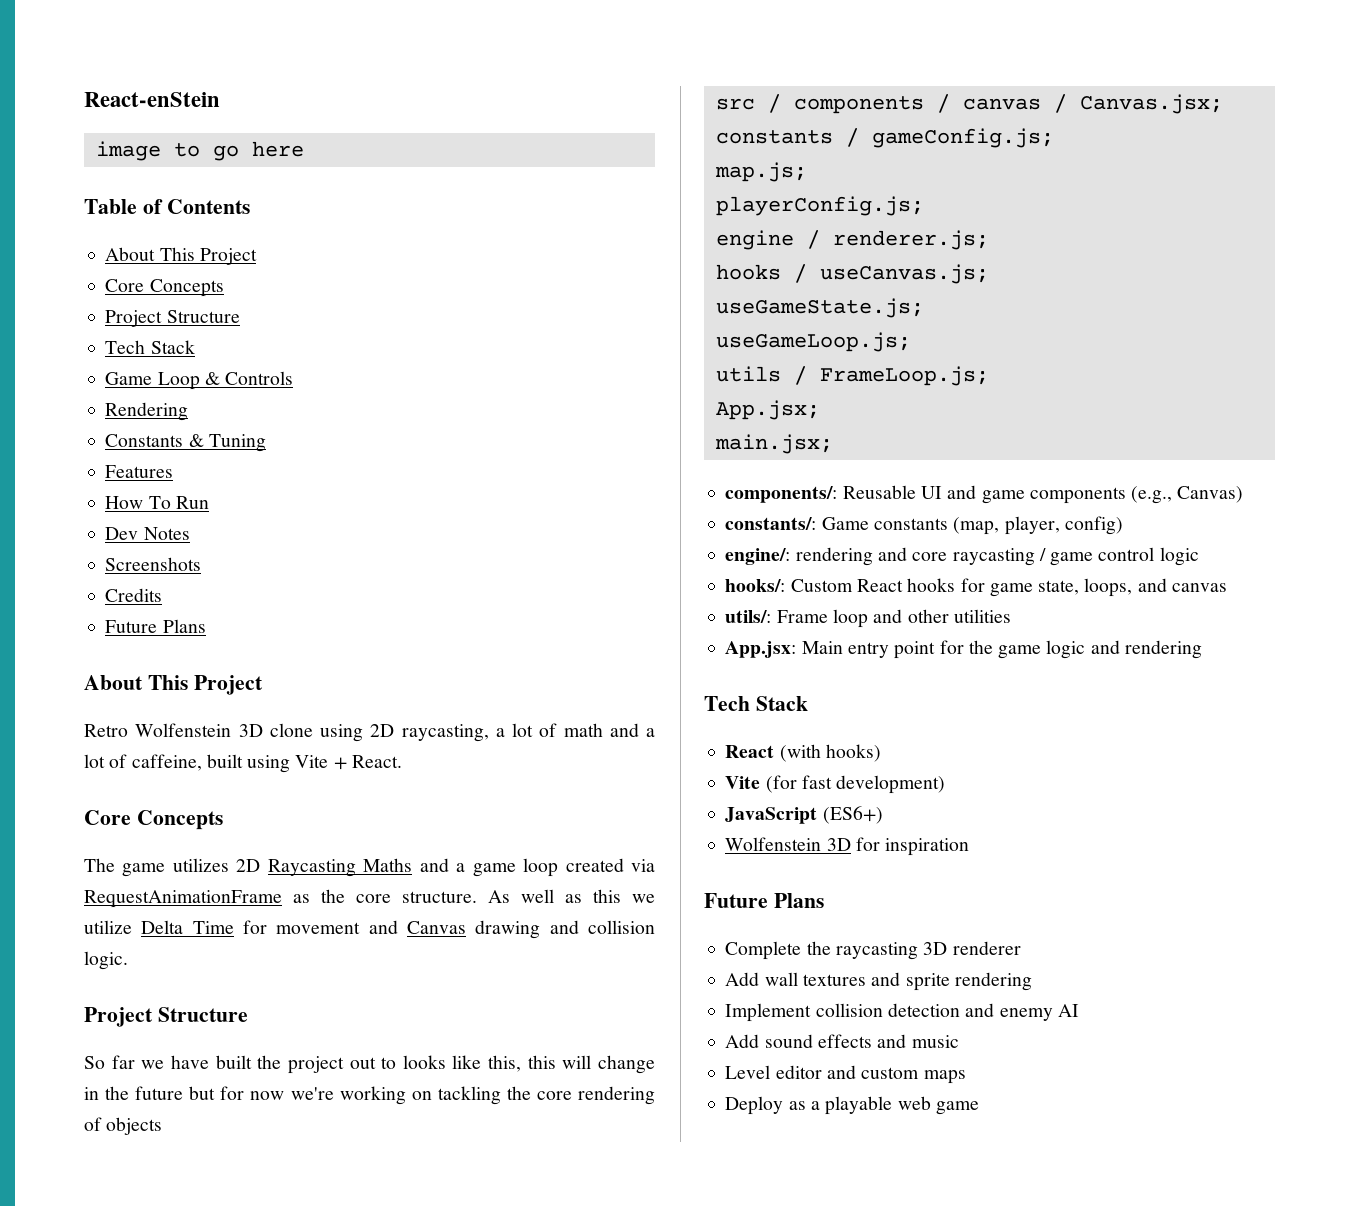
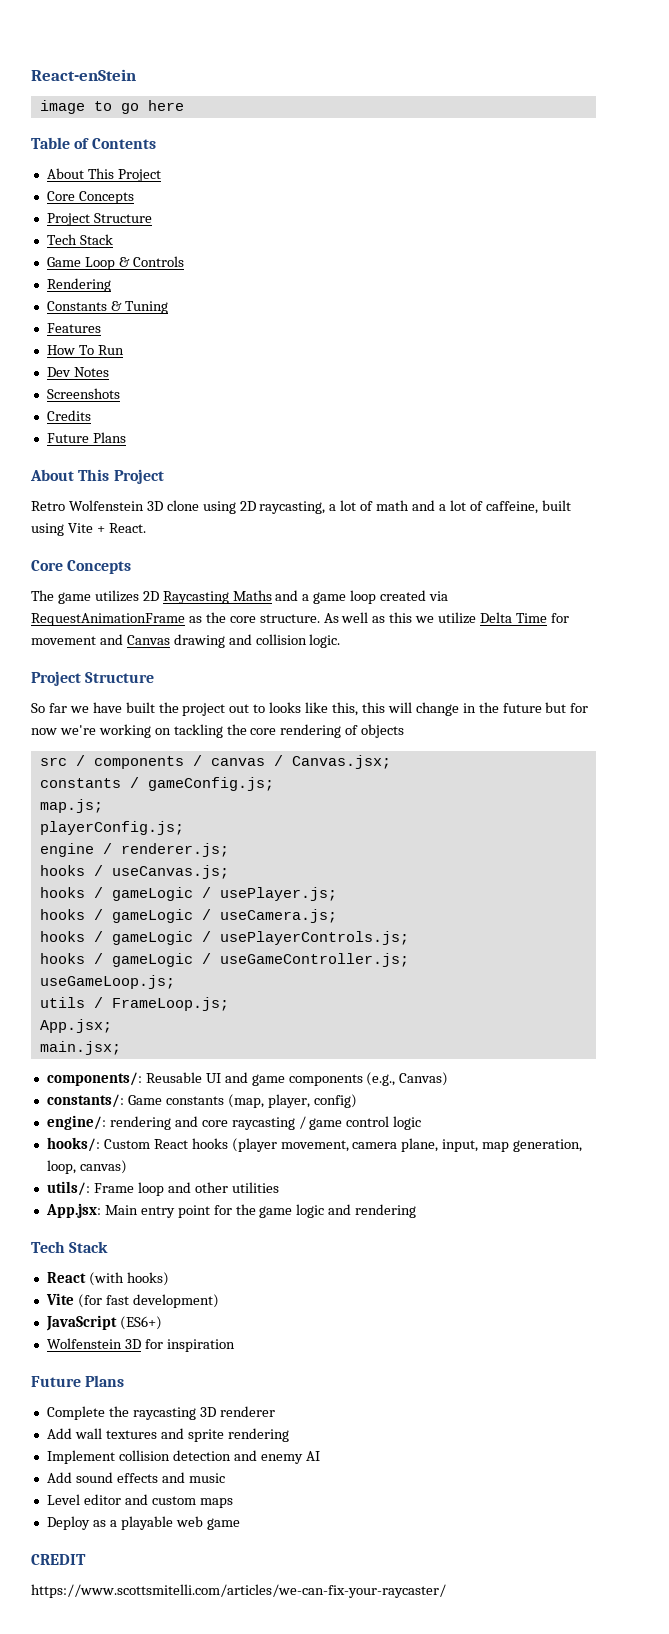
- useGameState.js;
+ hooks / gameLogic / usePlayer.js;
+ hooks / gameLogic / useCamera.js;
+ hooks / gameLogic / usePlayerControls.js;
+ hooks / gameLogic / useGameController.js;
- hooks/: Custom React hooks for game state, loops, and canvas
+ hooks/: Custom React hooks (player movement, camera plane, input, map generation, loop, canvas)
+ CREDIT
+ https://www.scottsmitelli.com/articles/we-can-fix-your-raycaster/

